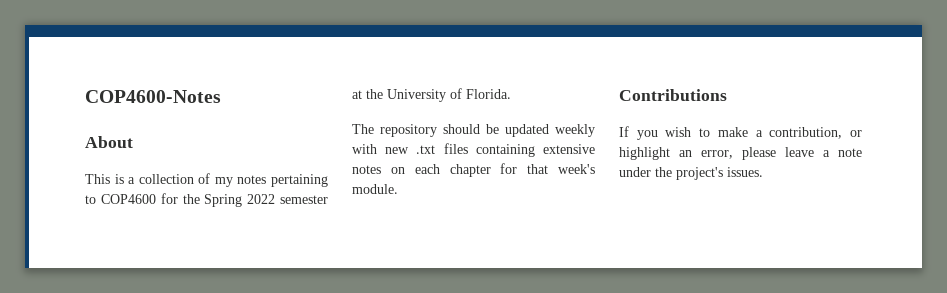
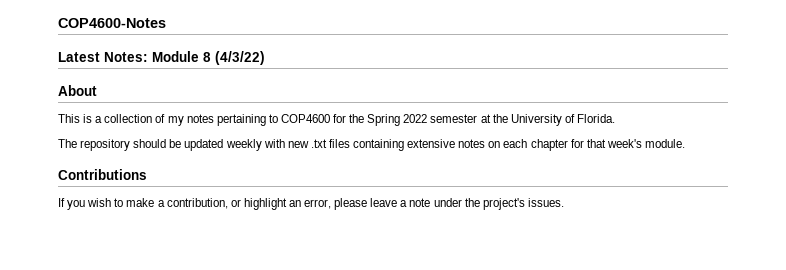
+ Latest Notes: Module 8 (4/3/22)

